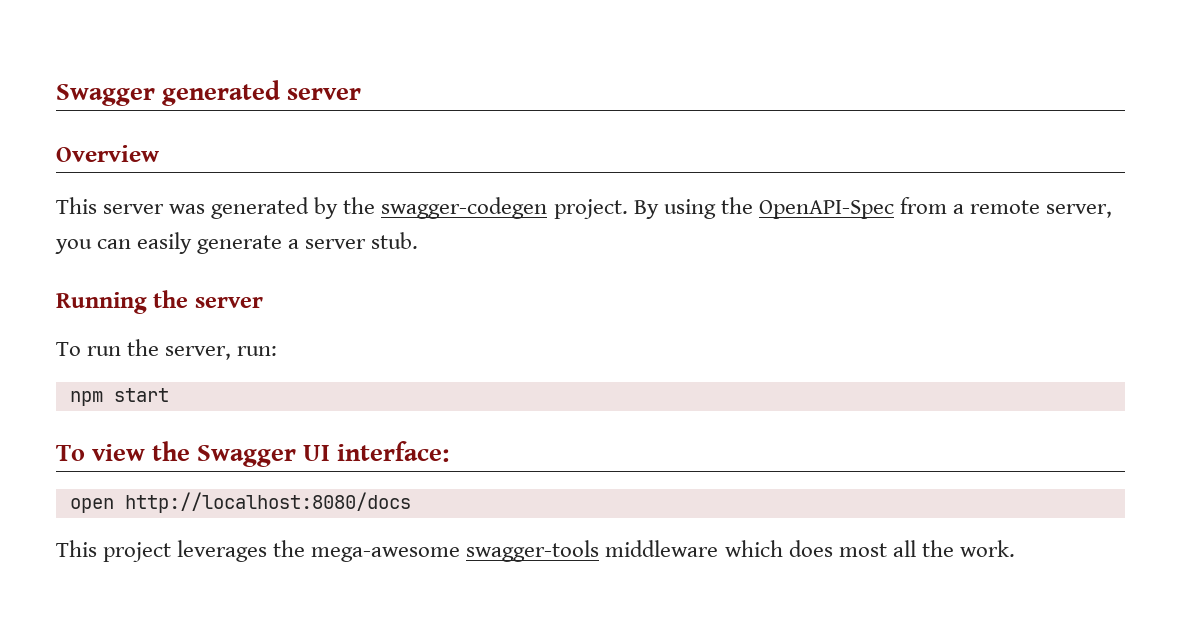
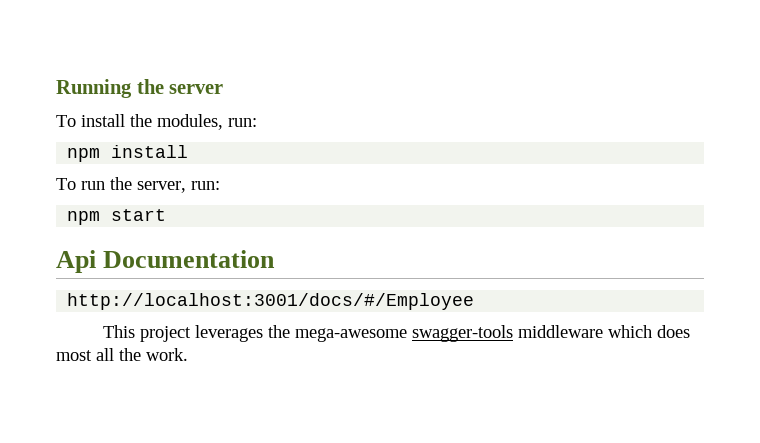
- Swagger generated server
- Overview
- This server was generated by the swagger-codegen project. By using the OpenAPI-Spec from a remote server, you can easily generate a server stub.
  Running the server
+ To install the modules, run:
+ npm install
- To view the Swagger UI interface:
- open http://localhost:8080/docs
+ Api Documentation
+ http://localhost:3001/docs/#/Employee

